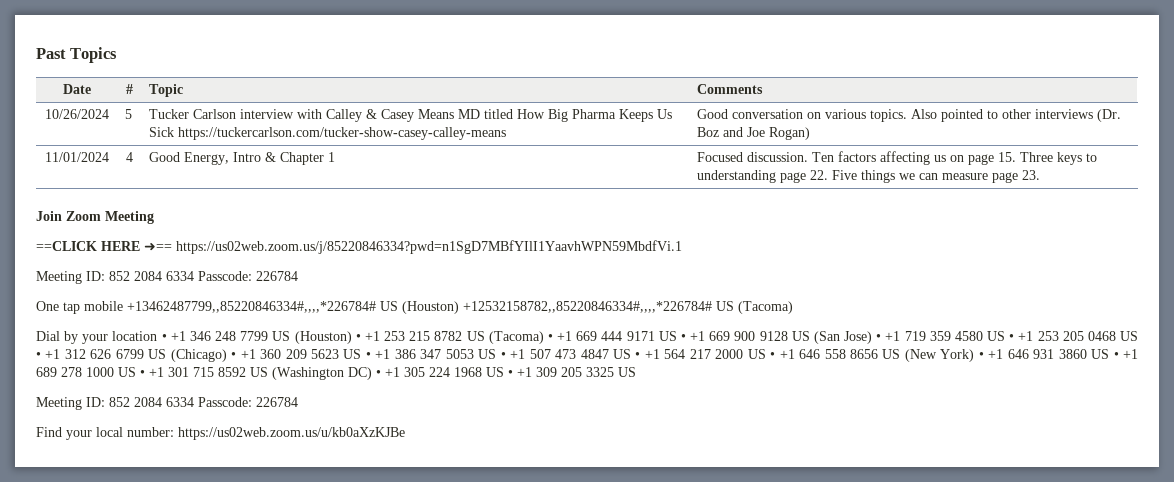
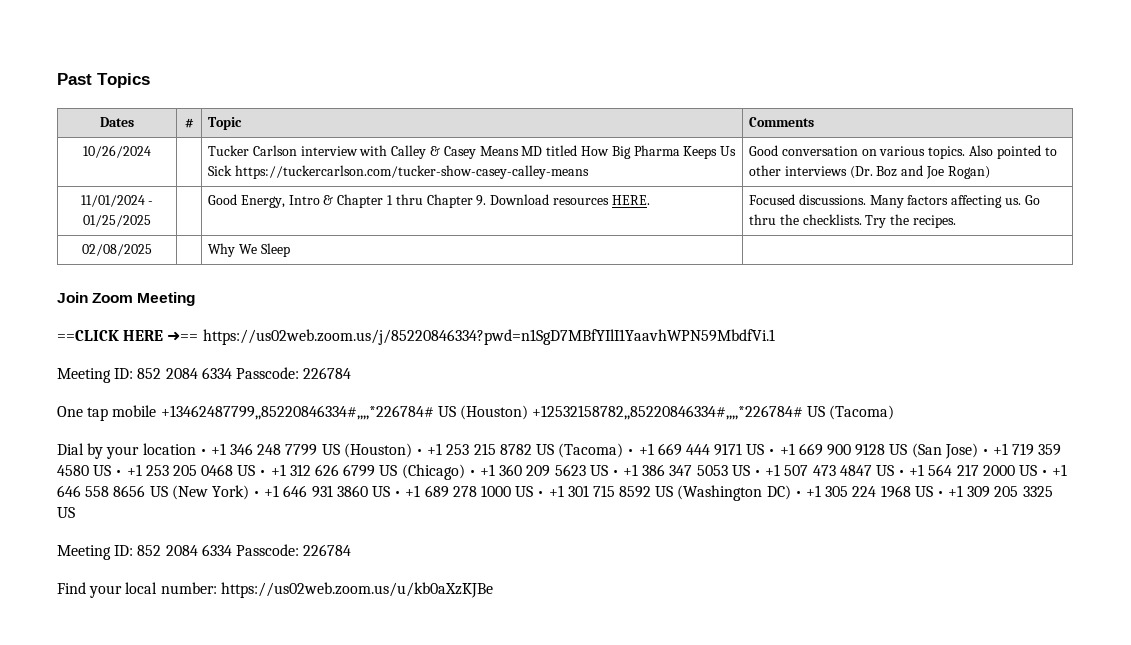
- Date | # | Topic | Comments
+ Dates | # | Topic | Comments
- 10/26/2024 | 5 | Tucker Carlson interview with Calley & Casey Means MD titled How Big Pharma Keeps Us Sick https://tuckercarlson.com/tucker-show-casey-calley-means | Good conversation on various topics. Also pointed to other interviews (Dr. Boz and Joe Rogan)
+ 10/26/2024 | | Tucker Carlson interview with Calley & Casey Means MD titled How Big Pharma Keeps Us Sick https://tuckercarlson.com/tucker-show-casey-calley-means | Good conversation on various topics. Also pointed to other interviews (Dr. Boz and Joe Rogan)
- 11/01/2024 | 4 | Good Energy, Intro & Chapter 1 | Focused discussion. Ten factors affecting us on page 15. Three keys to understanding page 22. Five things we can measure page 23.
+ 11/01/2024 - 01/25/2025 | | Good Energy, Intro & Chapter 1 thru Chapter 9. Download resources HERE. | Focused discussions. Many factors affecting us. Go thru the checklists. Try the recipes.
+ 02/08/2025 | | Why We Sleep |

